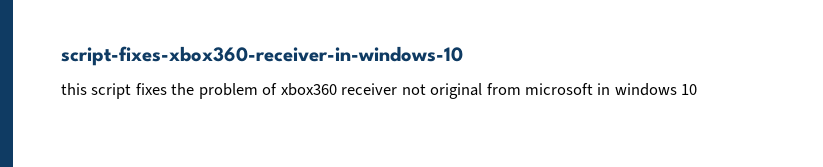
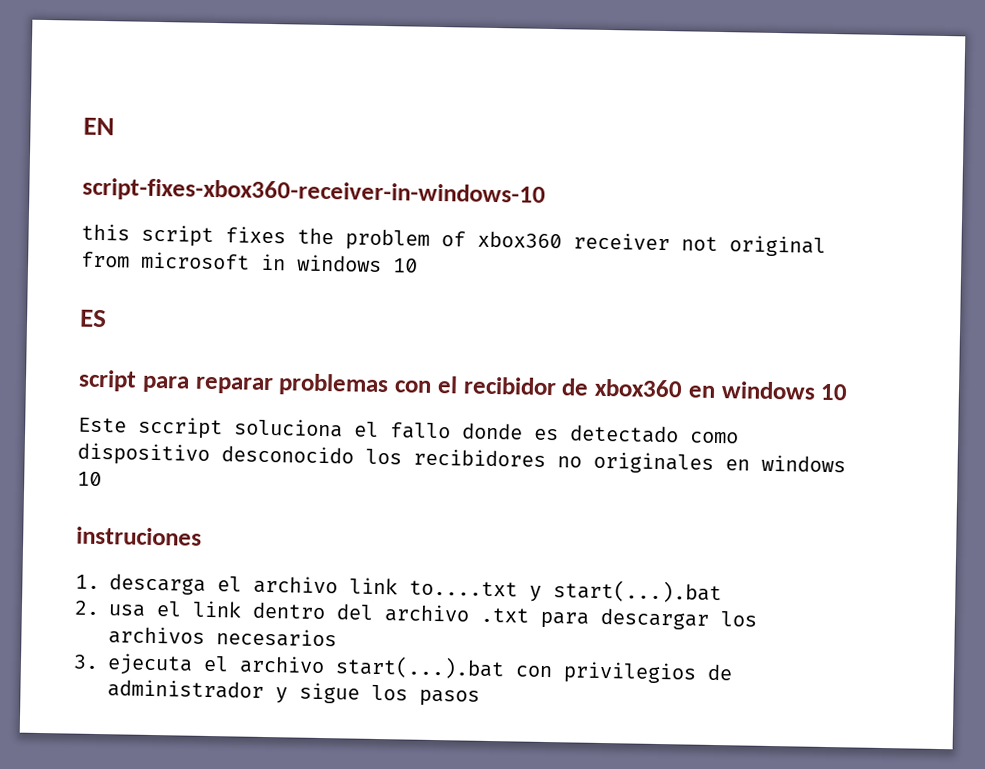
+ EN
+ ES
+ script para reparar problemas con el recibidor de xbox360 en windows 10
+ Este sccript soluciona el fallo donde es detectado como dispositivo desconocido los recibidores no originales en windows 10
+ instruciones
+ 1. descarga el archivo link to....txt y start(...).bat
+ 2. usa el link dentro del archivo .txt para descargar los archivos necesarios
+ 3. ejecuta el archivo start(...).bat con privilegios de administrador y sigue los pasos

